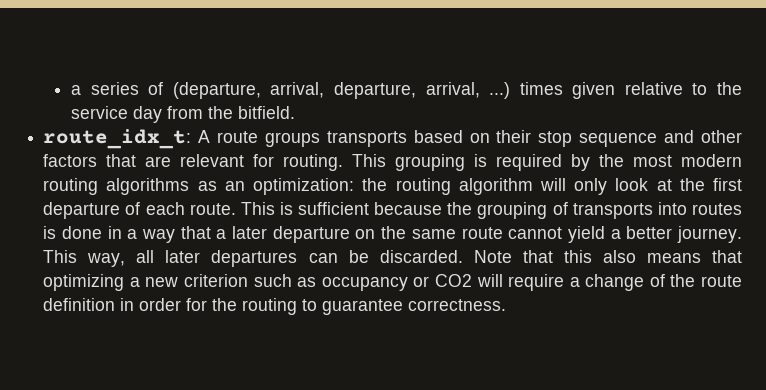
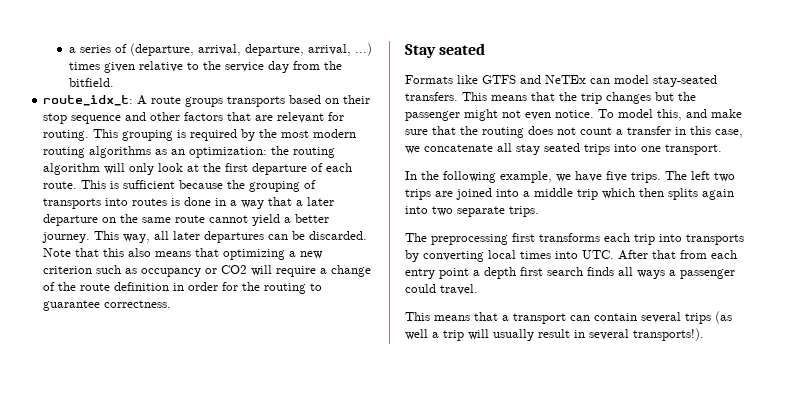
+ Stay seated
+ Formats like GTFS and NeTEx can model stay-seated transfers. This means that the trip changes but the passenger might not even notice. To model this, and make sure that the routing does not count a transfer in this case, we concatenate all stay seated trips into one transport.
+ In the following example, we have five trips. The left two trips are joined into a middle trip which then splits again into two separate trips.
+ The preprocessing first transforms each trip into transports by converting local times into UTC. After that from each entry point a depth first search finds all ways a passenger could travel.
+ This means that a transport can contain several trips (as well a trip will usually result in several transports!).

